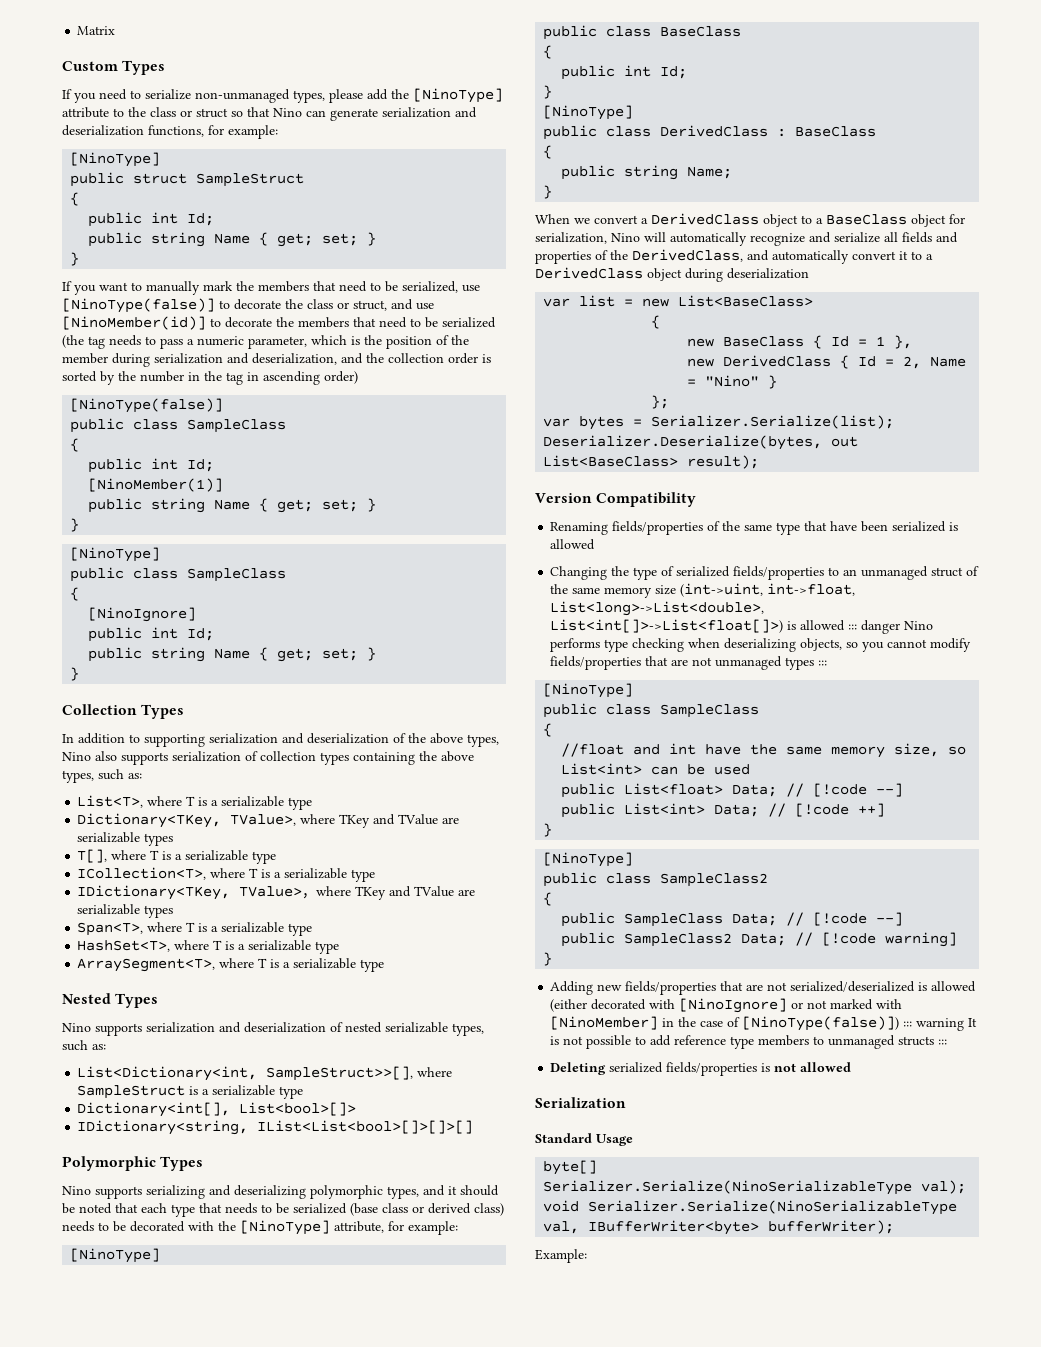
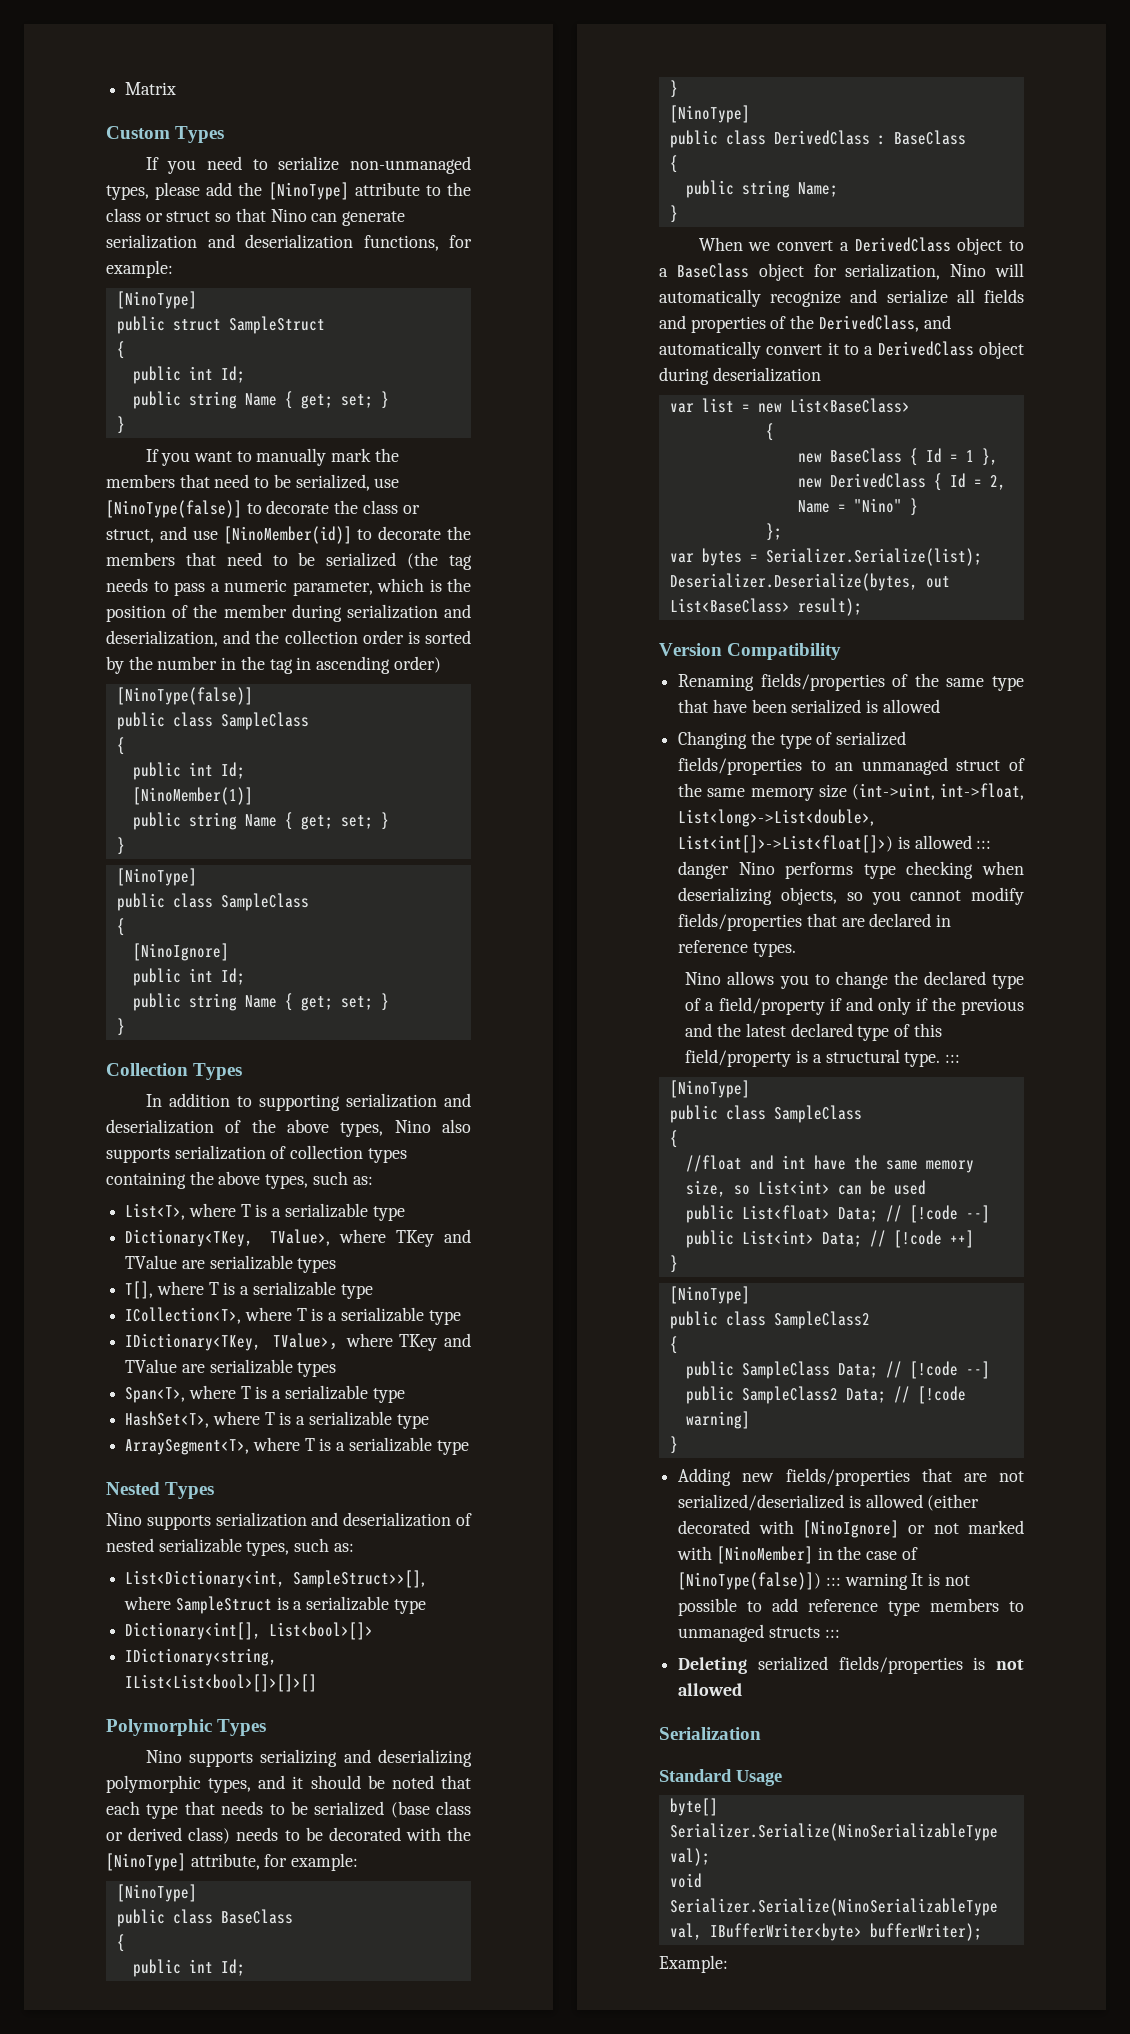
- Changing the type of serialized fields/properties to an unmanaged struct of the same memory size (int->uint, int->float, List<long>->List<double>, List<int[]>->List<float[]>) is allowed ::: danger Nino performs type checking when deserializing objects, so you cannot modify fields/properties that are not unmanaged types :::
+ Changing the type of serialized fields/properties to an unmanaged struct of the same memory size (int->uint, int->float, List<long>->List<double>, List<int[]>->List<float[]>) is allowed ::: danger Nino performs type checking when deserializing objects, so you cannot modify fields/properties that are declared in reference types.
+ Nino allows you to change the declared type of a field/property if and only if the previous and the latest declared type of this field/property is a structural type. :::

